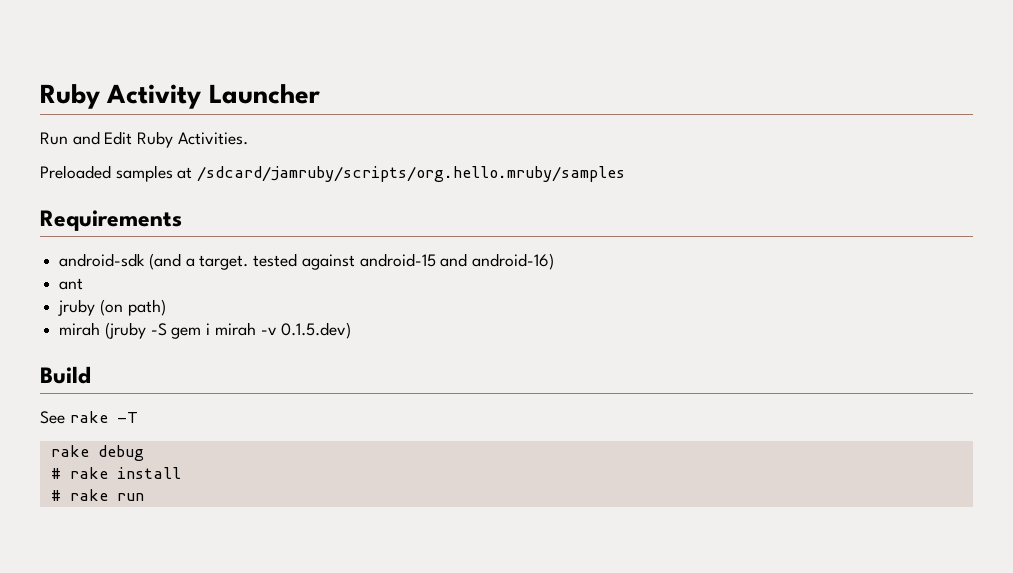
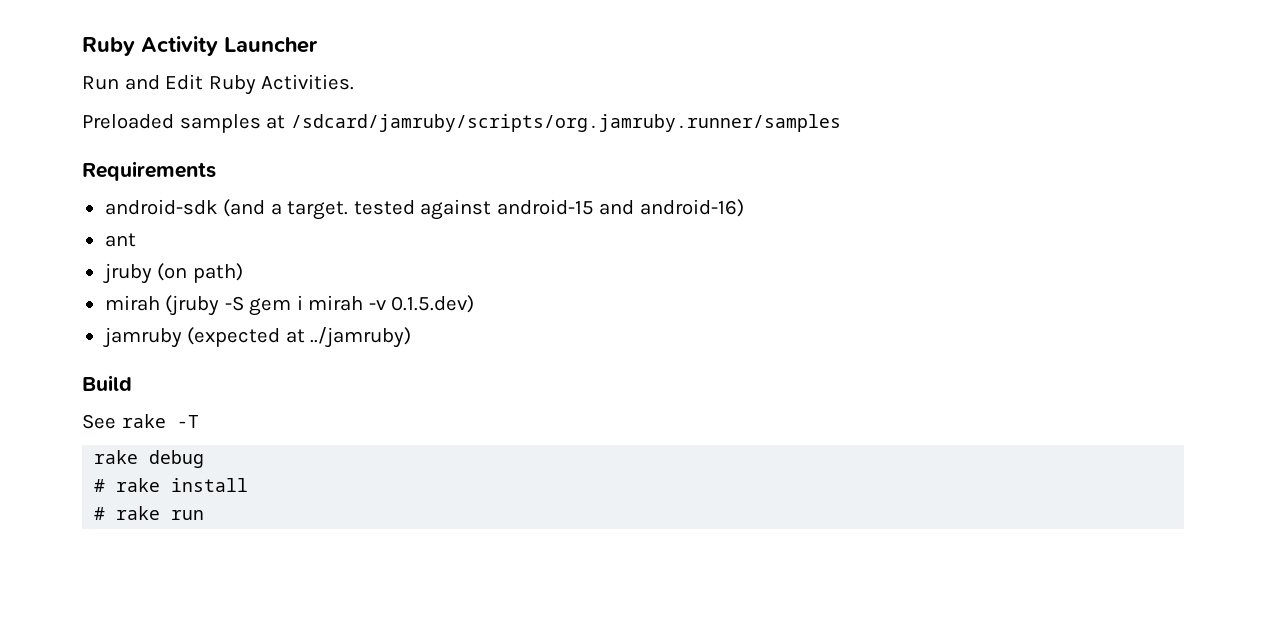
- Preloaded samples at /sdcard/jamruby/scripts/org.hello.mruby/samples
+ Preloaded samples at /sdcard/jamruby/scripts/org.jamruby.runner/samples
+ jamruby (expected at ../jamruby)

